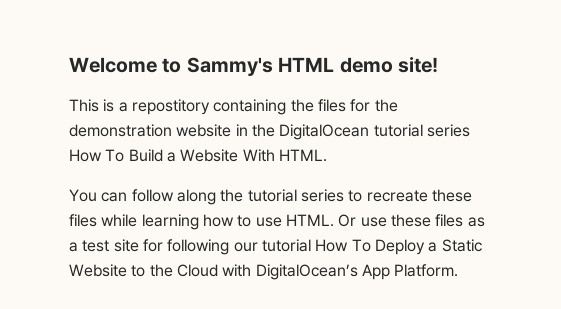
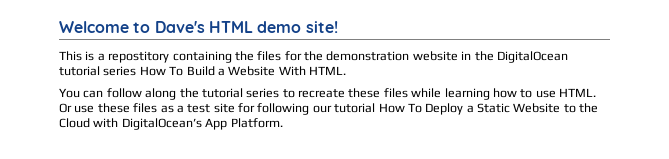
- Welcome to Sammy's HTML demo site!
+ Welcome to Dave's HTML demo site!

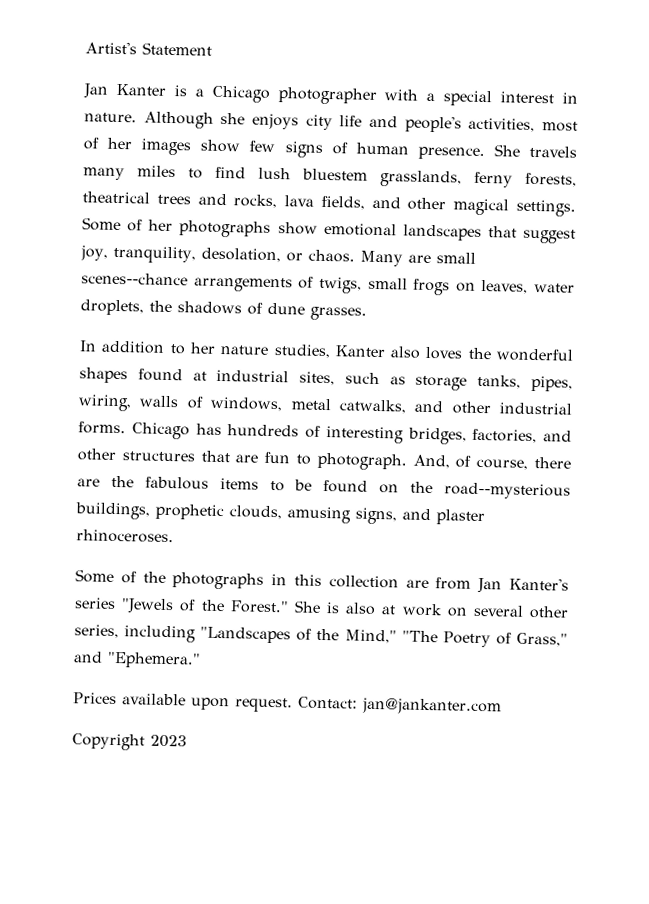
- Welcome to Dave's HTML demo site!
- This is a repostitory containing the files for the demonstration website in the DigitalOcean tutorial series How To Build a Website With HTML.
- You can follow along the tutorial series to recreate these files while learning how to use HTML. Or use these files as a test site for following our tutorial How To Deploy a Static Website to the Cloud with DigitalOcean’s App Platform.
+ Artist's Statement
+ Jan Kanter is a Chicago photographer with a special interest in nature. Although she enjoys city life and people's activities, most of her images show few signs of human presence. She travels many miles to find lush bluestem grasslands, ferny forests, theatrical trees and rocks, lava fields, and other magical settings. Some of her photographs show emotional landscapes that suggest joy, tranquility, desolation, or chaos. Many are small scenes--chance arrangements of twigs, small frogs on leaves, water droplets, the shadows of dune grasses.
+ In addition to her nature studies, Kanter also loves the wonderful shapes found at industrial sites, such as storage tanks, pipes, wiring, walls of windows, metal catwalks, and other industrial forms. Chicago has hundreds of interesting bridges, factories, and other structures that are fun to photograph. And, of course, there are the fabulous items to be found on the road--mysterious buildings, prophetic clouds, amusing signs, and plaster rhinoceroses.
+ Some of the photographs in this collection are from Jan Kanter's series "Jewels of the Forest." She is also at work on several other series, including "Landscapes of the Mind," "The Poetry of Grass," and "Ephemera."
+ Prices available upon request. Contact: jan@jankanter.com
+ Copyright 2023

